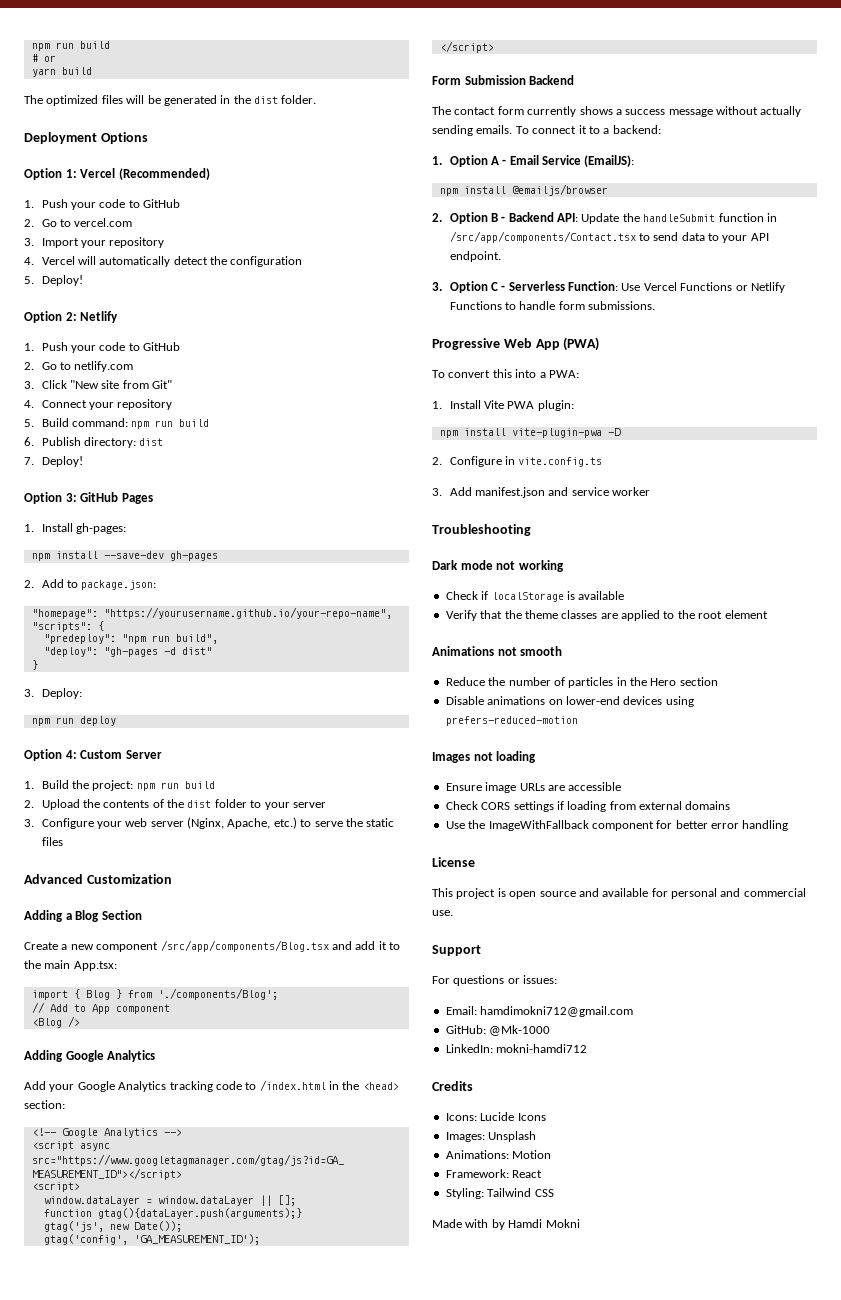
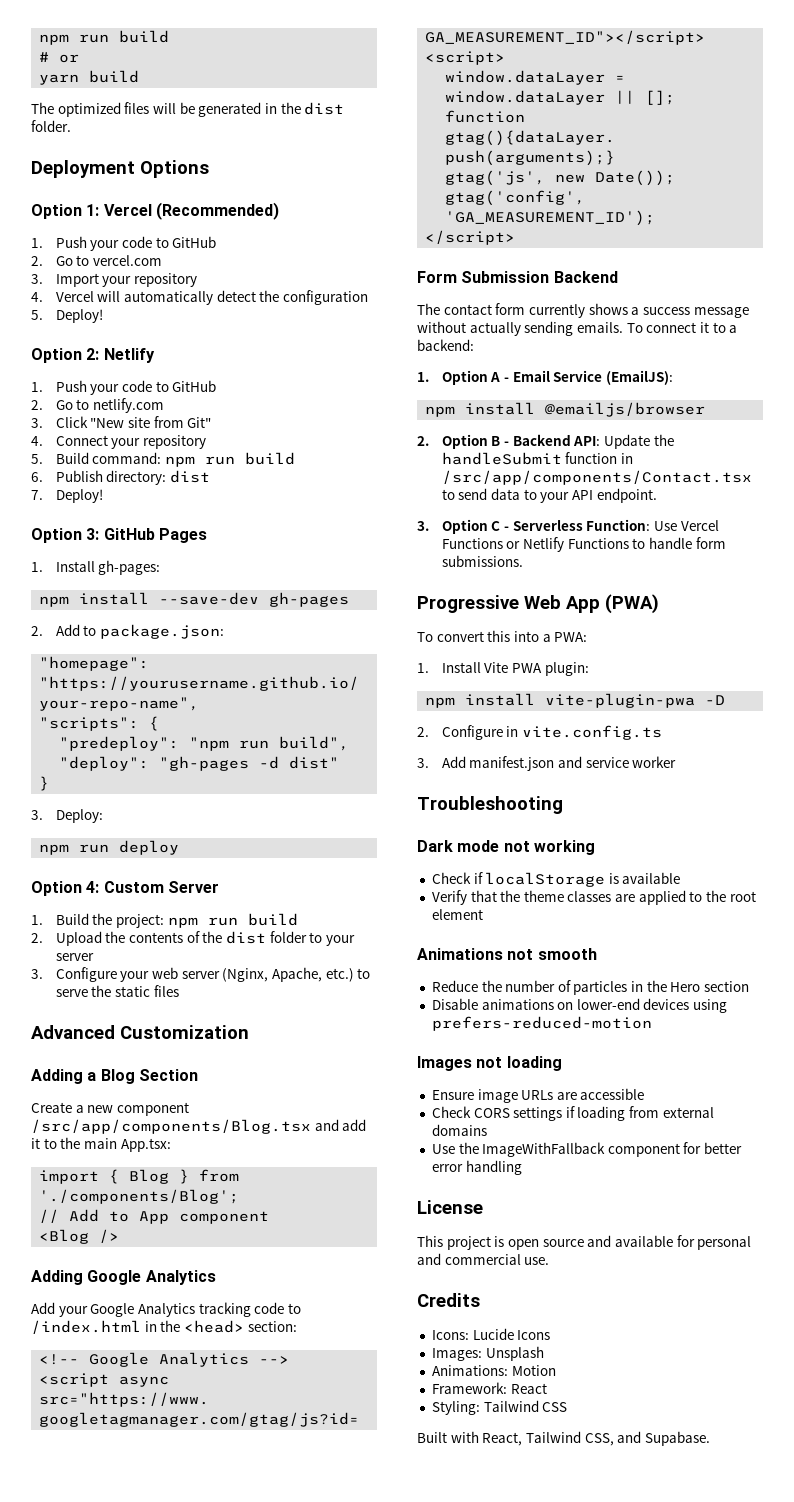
- Support
- For questions or issues:
- Email: hamdimokni712@gmail.com
- GitHub: @Mk-1000
- LinkedIn: mokni-hamdi712
- Made with by Hamdi Mokni
+ Built with React, Tailwind CSS, and Supabase.

